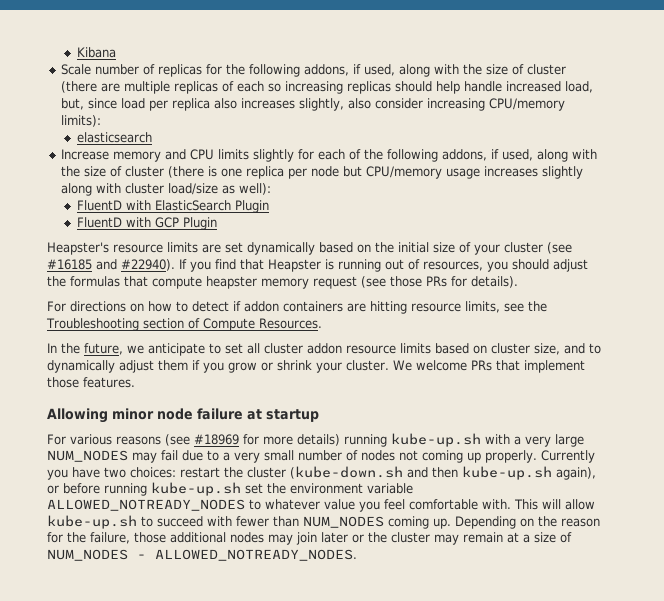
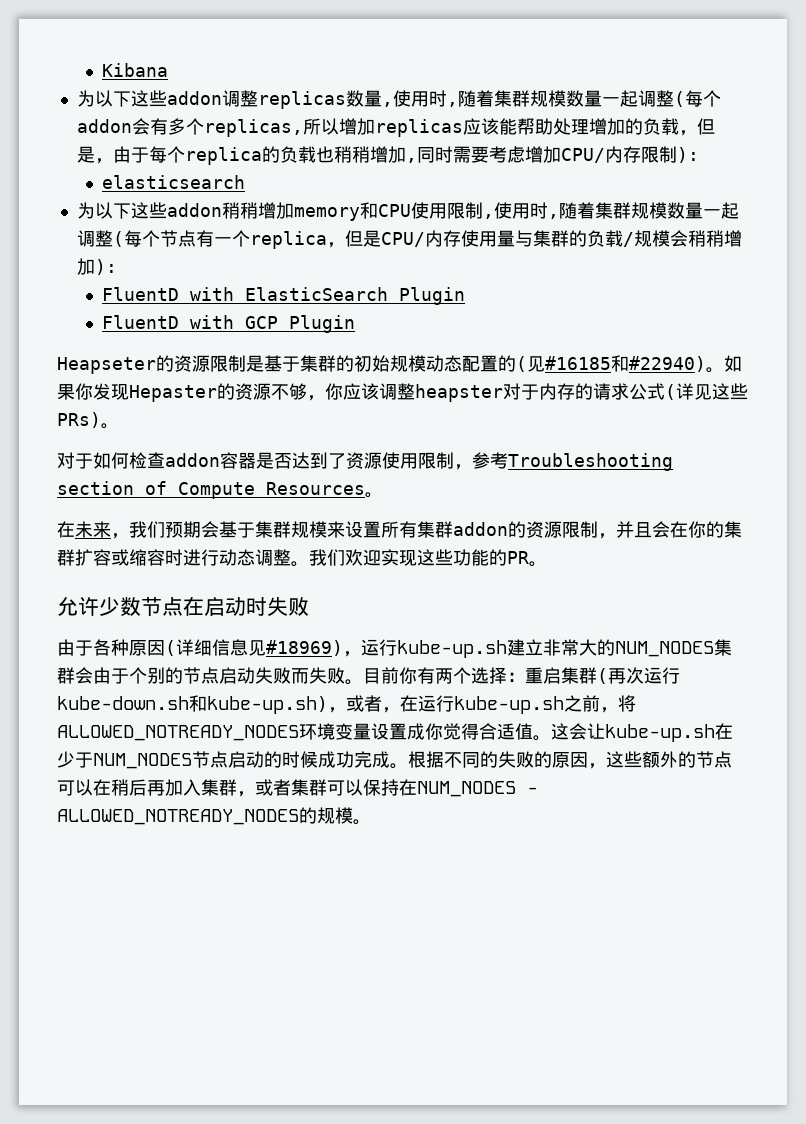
- Scale number of replicas for the following addons, if used, along with the size of cluster (there are multiple replicas of each so increasing replicas should help handle increased load, but, since load per replica also increases slightly, also consider increasing CPU/memory limits):
+ 为以下这些addon调整replicas数量,使用时,随着集群规模数量一起调整(每个addon会有多个replicas,所以增加replicas应该能帮助处理增加的负载，但是，由于每个replica的负载也稍稍增加,同时需要考虑增加CPU/内存限制):
  elasticsearch
- Increase memory and CPU limits slightly for each of the following addons, if used, along with the size of cluster (there is one replica per node but CPU/memory usage increases slightly along with cluster load/size as well):
+ 为以下这些addon稍稍增加memory和CPU使用限制,使用时,随着集群规模数量一起调整(每个节点有一个replica，但是CPU/内存使用量与集群的负载/规模会稍稍增加):
- Heapster's resource limits are set dynamically based on the initial size of your cluster (see #16185 and #22940). If you find that Heapster is running out of resources, you should adjust the formulas that compute heapster memory request (see those PRs for details).
- For directions on how to detect if addon containers are hitting resource limits, see the Troubleshooting section of Compute Resources.
- In the future, we anticipate to set all cluster addon resource limits based on cluster size, and to dynamically adjust them if you grow or shrink your cluster. We welcome PRs that implement those features.
- Allowing minor node failure at startup
- For various reasons (see #18969 for more details) running kube-up.sh with a very large NUM_NODES may fail due to a very small number of nodes not coming up properly. Currently you have two choices: restart the cluster (kube-down.sh and then kube-up.sh again), or before running kube-up.sh set the environment variable ALLOWED_NOTREADY_NODES to whatever value you feel comfortable with. This will allow kube-up.sh to succeed with fewer than NUM_NODES coming up. Depending on the reason for the failure, those additional nodes may join later or the cluster may remain at a size of NUM_NODES - ALLOWED_NOTREADY_NODES.
+ Heapseter的资源限制是基于集群的初始规模动态配置的(见#16185和#22940)。如果你发现Hepaster的资源不够，你应该调整heapster对于内存的请求公式(详见这些PRs)。
+ 对于如何检查addon容器是否达到了资源使用限制，参考Troubleshooting section of Compute Resources。
+ 在未来，我们预期会基于集群规模来设置所有集群addon的资源限制，并且会在你的集群扩容或缩容时进行动态调整。我们欢迎实现这些功能的PR。
+ 允许少数节点在启动时失败
+ 由于各种原因(详细信息见#18969)，运行kube-up.sh建立非常大的NUM_NODES集群会由于个别的节点启动失败而失败。目前你有两个选择：重启集群(再次运行kube-down.sh和kube-up.sh)，或者，在运行kube-up.sh之前，将ALLOWED_NOTREADY_NODES环境变量设置成你觉得合适值。这会让kube-up.sh在少于NUM_NODES节点启动的时候成功完成。根据不同的失败的原因，这些额外的节点可以在稍后再加入集群，或者集群可以保持在NUM_NODES - ALLOWED_NOTREADY_NODES的规模。

